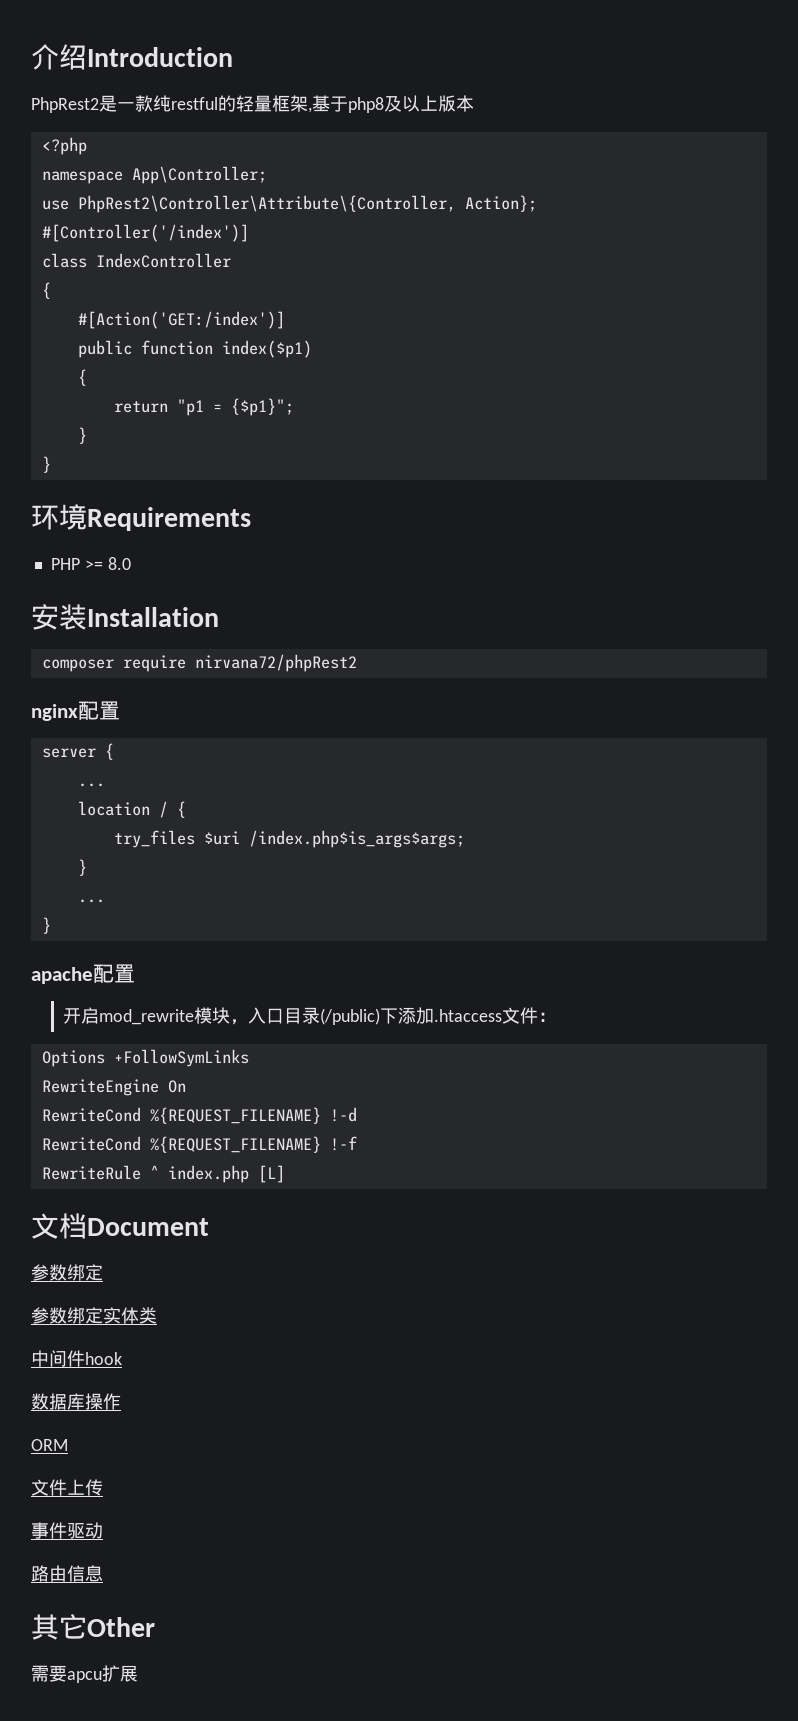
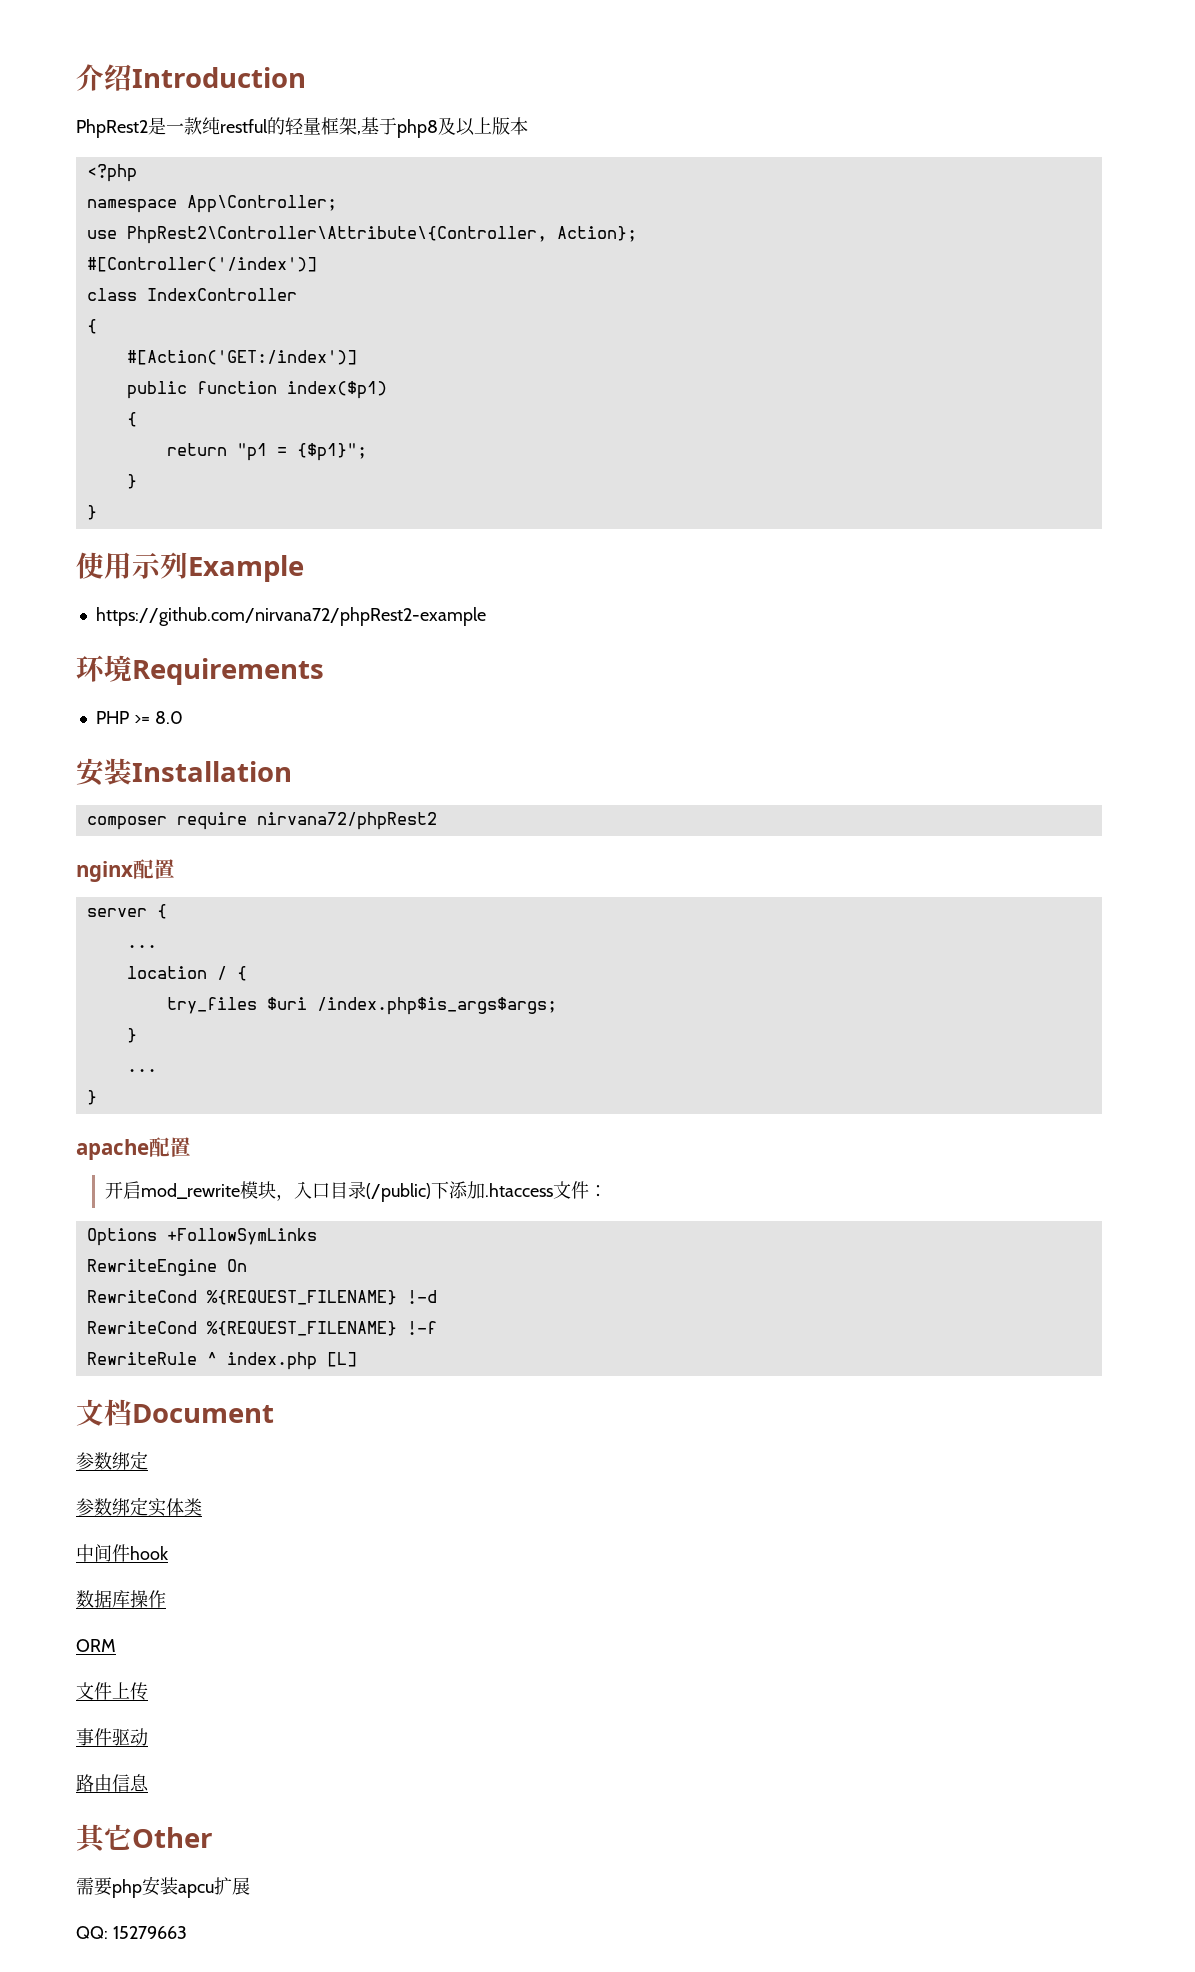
+ 使用示列Example
+ https://github.com/nirvana72/phpRest2-example
- 需要apcu扩展
+ 需要php安装apcu扩展
+ QQ: 15279663

